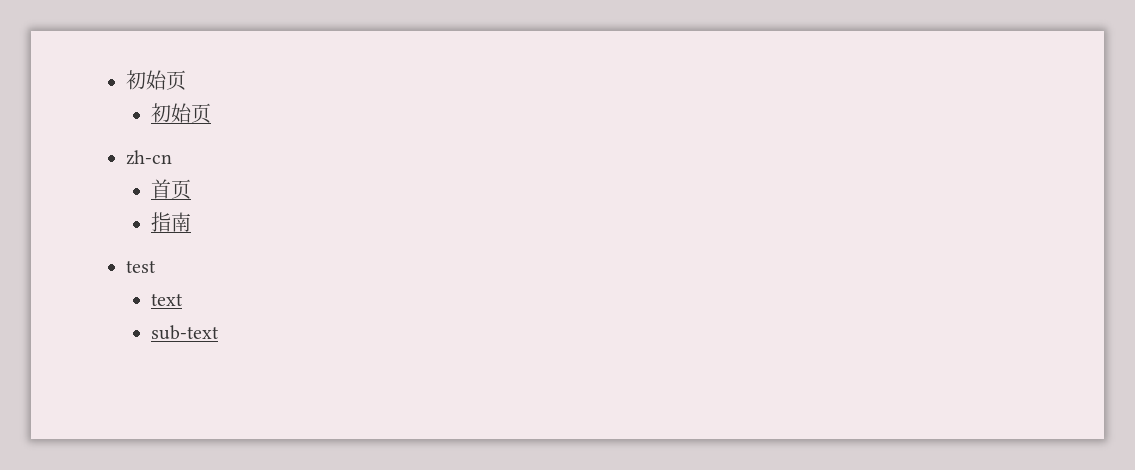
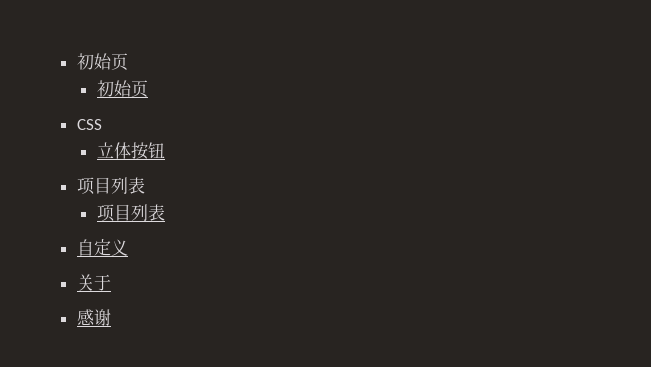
- zh-cn
- 首页
- 指南
- test
- text
- sub-text
+ CSS
+ 立体按钮
+ 项目列表
+ 项目列表
+ 自定义
+ 关于
+ 感谢

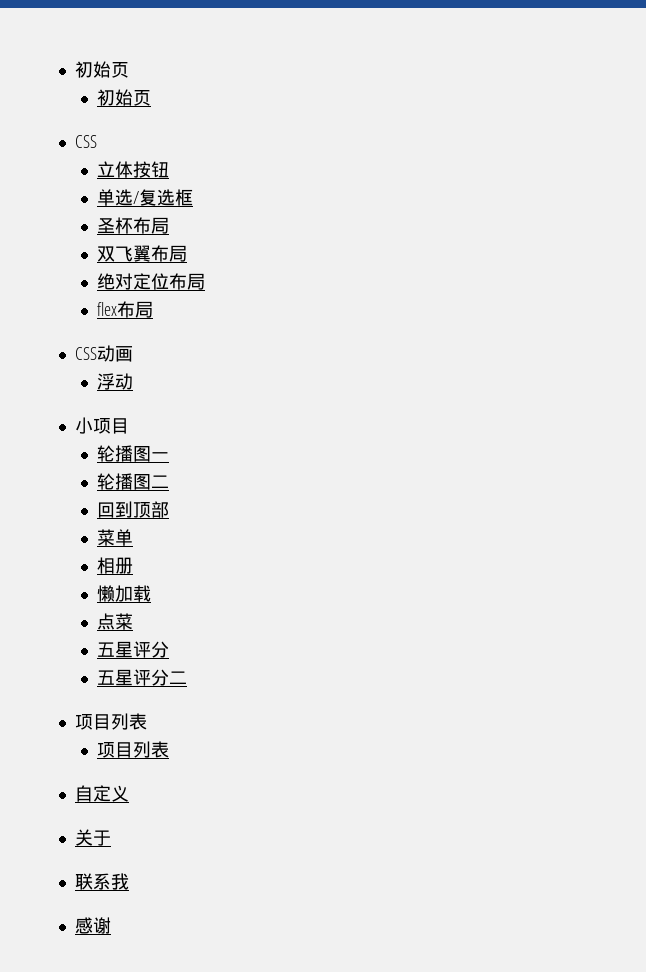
+ 单选/复选框
+ 圣杯布局
+ 双飞翼布局
+ 绝对定位布局
+ flex布局
+ CSS动画
+ 浮动
+ 小项目
+ 轮播图一
+ 轮播图二
+ 回到顶部
+ 菜单
+ 相册
+ 懒加载
+ 点菜
+ 五星评分
+ 五星评分二
+ 联系我

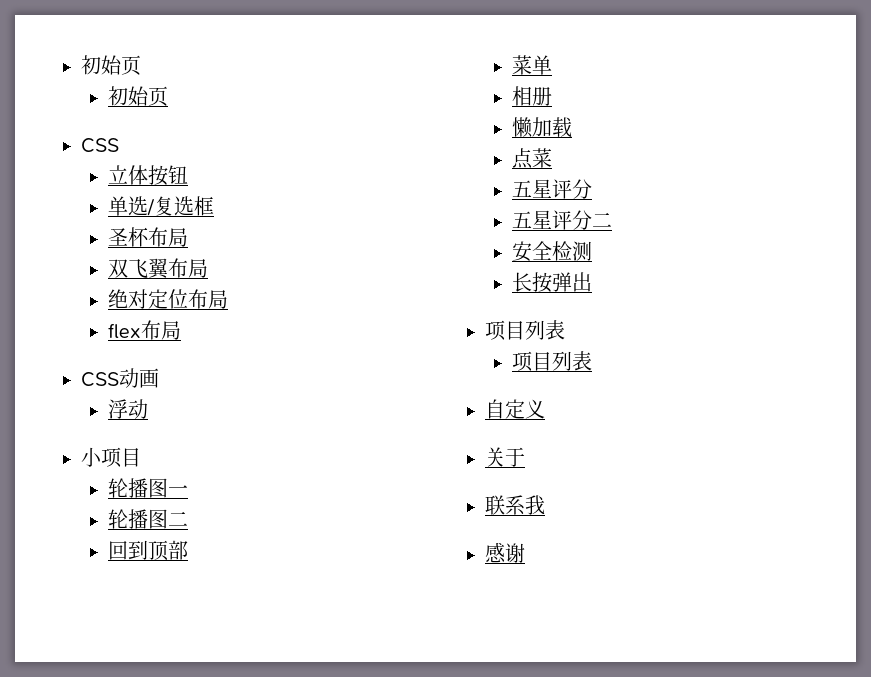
+ 安全检测
+ 长按弹出

